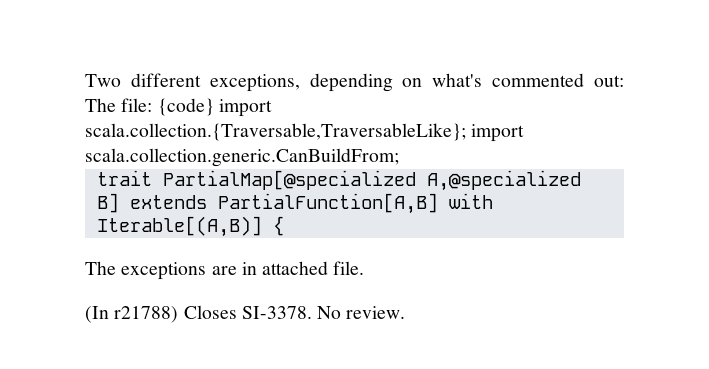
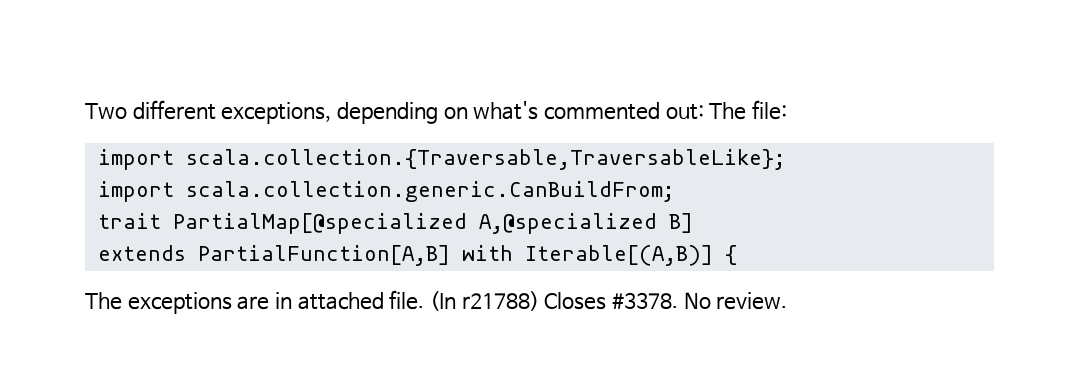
- Two different exceptions, depending on what's commented out: The file: {code} import scala.collection.{Traversable,TraversableLike}; import scala.collection.generic.CanBuildFrom;
+ Two different exceptions, depending on what's commented out: The file:
+ import scala.collection.{Traversable,TraversableLike};
+ import scala.collection.generic.CanBuildFrom;
- trait PartialMap[@specialized A,@specialized B] extends PartialFunction[A,B] with Iterable[(A,B)] {
+ trait PartialMap[@specialized A,@specialized B]
+ extends PartialFunction[A,B] with Iterable[(A,B)] {
- The exceptions are in attached file.
- (In r21788) Closes SI-3378.
+ The exceptions are in attached file. (In r21788) Closes #3378.

